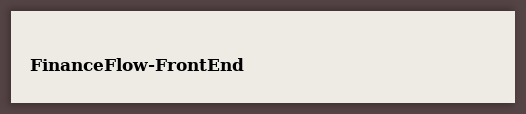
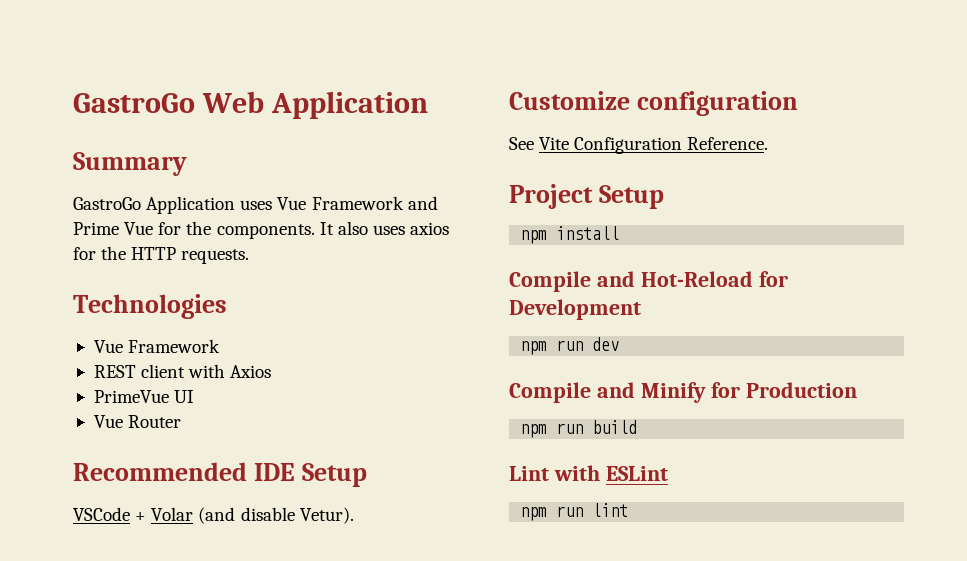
- FinanceFlow-FrontEnd
+ GastroGo Web Application
+ Summary
+ GastroGo Application uses Vue Framework and Prime Vue for the components. It also uses axios for the HTTP requests.
+ Technologies
+ Vue Framework
+ REST client with Axios
+ PrimeVue UI
+ Vue Router
+ Recommended IDE Setup
+ VSCode + Volar (and disable Vetur).
+ Customize configuration
+ See Vite Configuration Reference.
+ Project Setup
+ npm install
+ Compile and Hot-Reload for Development
+ npm run dev
+ Compile and Minify for Production
+ npm run build
+ Lint with ESLint
+ npm run lint

